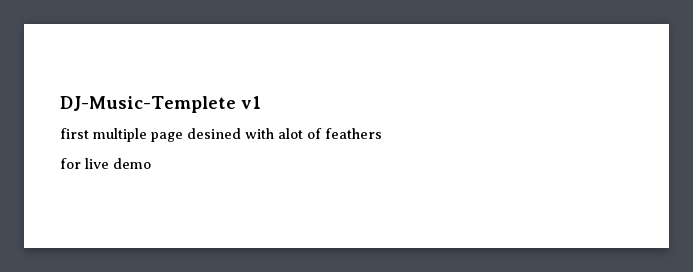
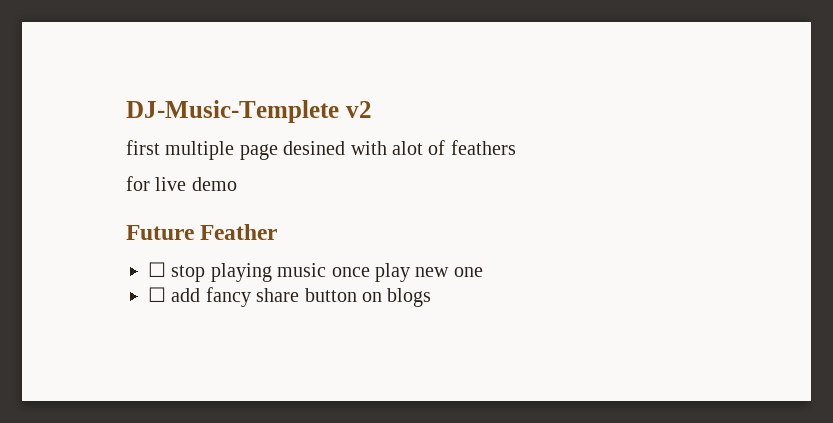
- DJ-Music-Templete v1
+ DJ-Music-Templete v2
+ Future Feather
+ ☐ stop playing music once play new one
+ ☐ add fancy share button on blogs

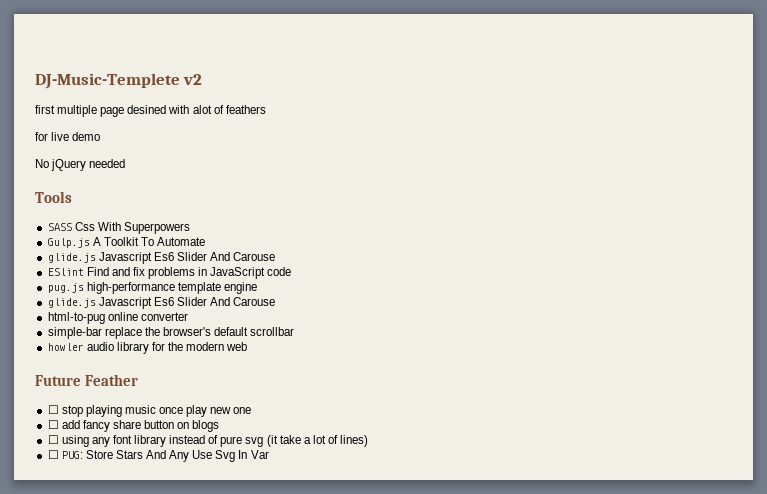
+ No jQuery needed
+ Tools
+ SASS Css With Superpowers
+ Gulp.js A Toolkit To Automate
+ glide.js Javascript Es6 Slider And Carouse
+ ESlint Find and fix problems in JavaScript code
+ pug.js high-performance template engine
+ glide.js Javascript Es6 Slider And Carouse
+ html-to-pug online converter
+ simple-bar replace the browser's default scrollbar
+ howler audio library for the modern web
+ ☐ using any font library instead of pure svg (it take a lot of lines)
+ ☐ PUG: Store Stars And Any Use Svg In Var

